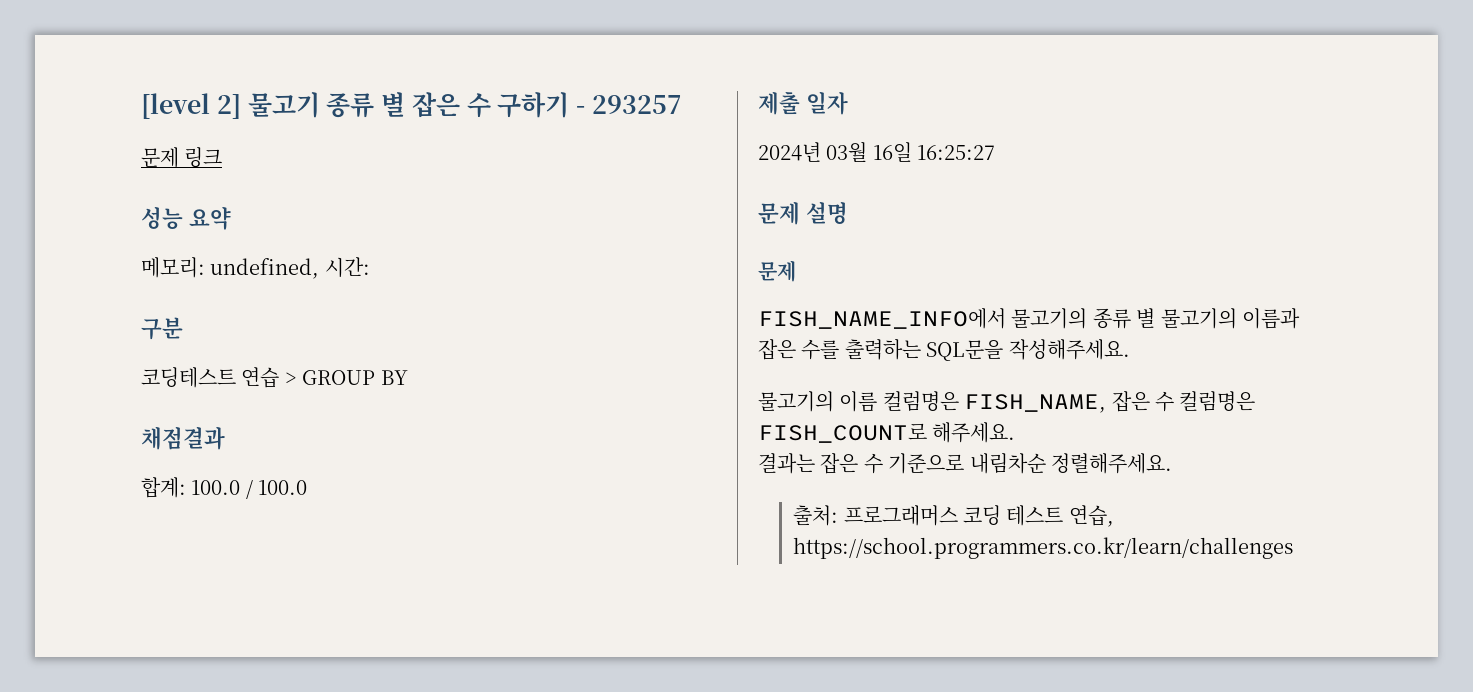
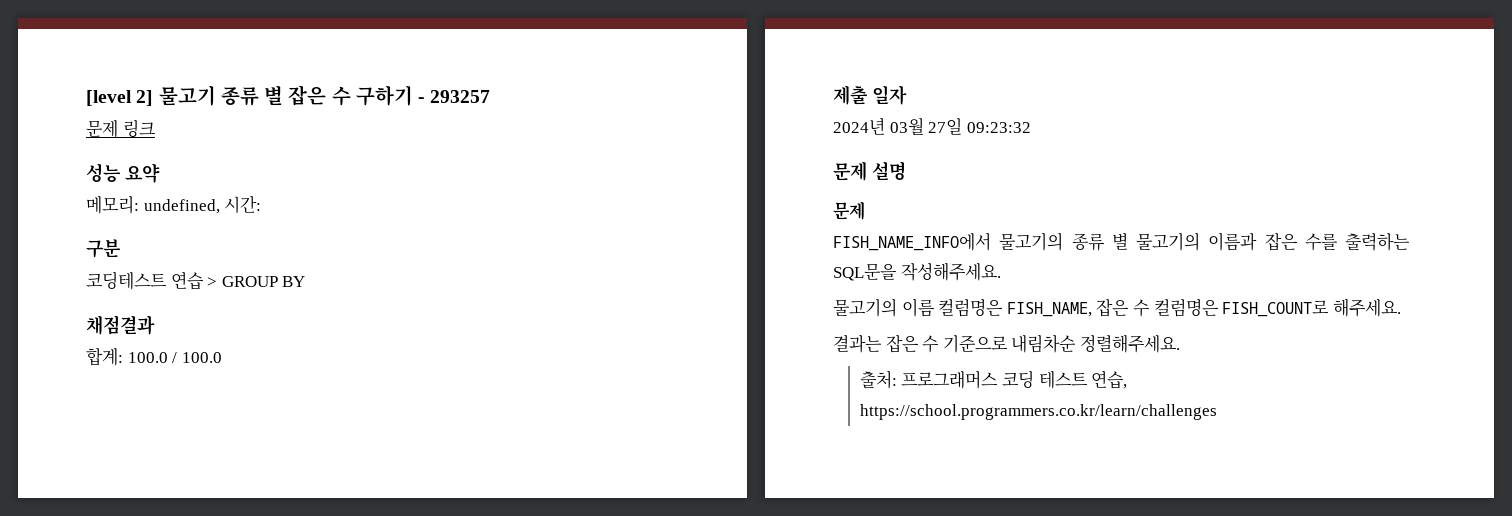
- 2024년 03월 16일 16:25:27
+ 2024년 03월 27일 09:23:32

